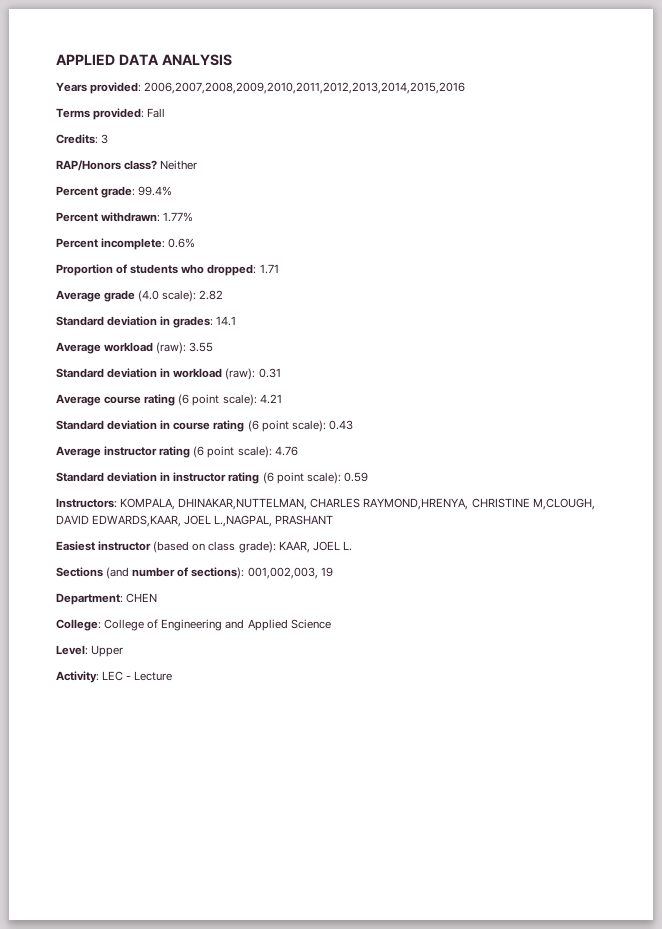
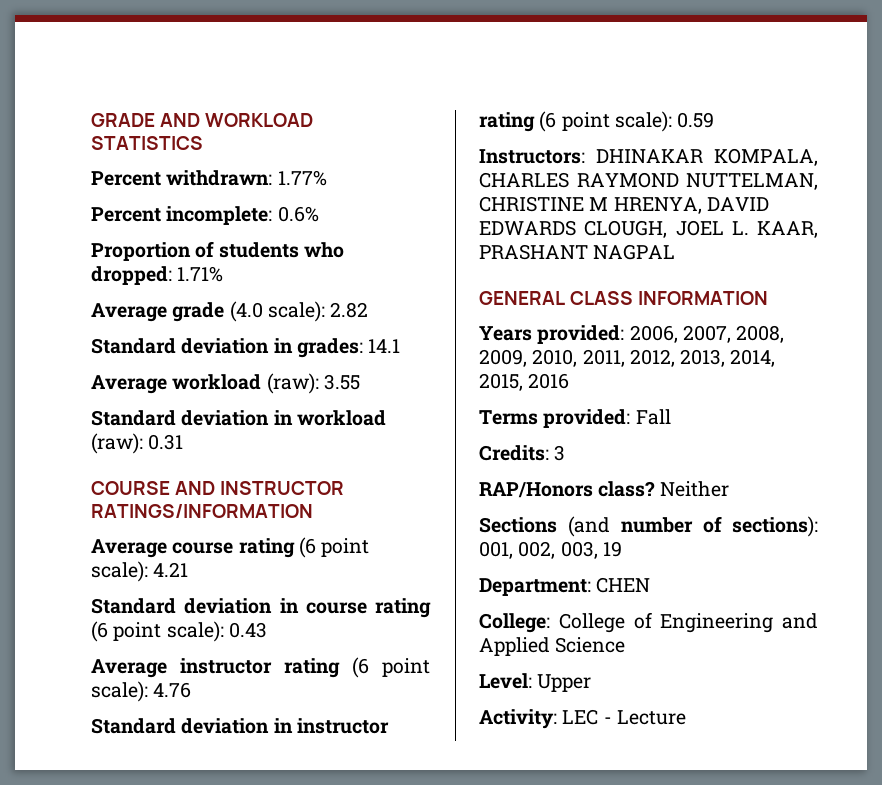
- APPLIED DATA ANALYSIS
- Years provided: 2006,2007,2008,2009,2010,2011,2012,2013,2014,2015,2016
- Terms provided: Fall
- Credits: 3
- RAP/Honors class? Neither
- Percent grade: 99.4%
+ GRADE AND WORKLOAD STATISTICS
- Proportion of students who dropped: 1.71
+ Proportion of students who dropped: 1.71%
+ COURSE AND INSTRUCTOR RATINGS/INFORMATION
- Instructors: KOMPALA, DHINAKAR,NUTTELMAN, CHARLES RAYMOND,HRENYA, CHRISTINE M,CLOUGH, DAVID EDWARDS,KAAR, JOEL L.,NAGPAL, PRASHANT
- Easiest instructor (based on class grade): KAAR, JOEL L.
+ Instructors: DHINAKAR KOMPALA, CHARLES RAYMOND NUTTELMAN, CHRISTINE M HRENYA, DAVID EDWARDS CLOUGH, JOEL L. KAAR, PRASHANT NAGPAL
+ GENERAL CLASS INFORMATION
+ Years provided: 2006, 2007, 2008, 2009, 2010, 2011, 2012, 2013, 2014, 2015, 2016
+ Terms provided: Fall
+ Credits: 3
+ RAP/Honors class? Neither
- Sections (and number of sections): 001,002,003, 19
+ Sections (and number of sections): 001, 002, 003, 19

